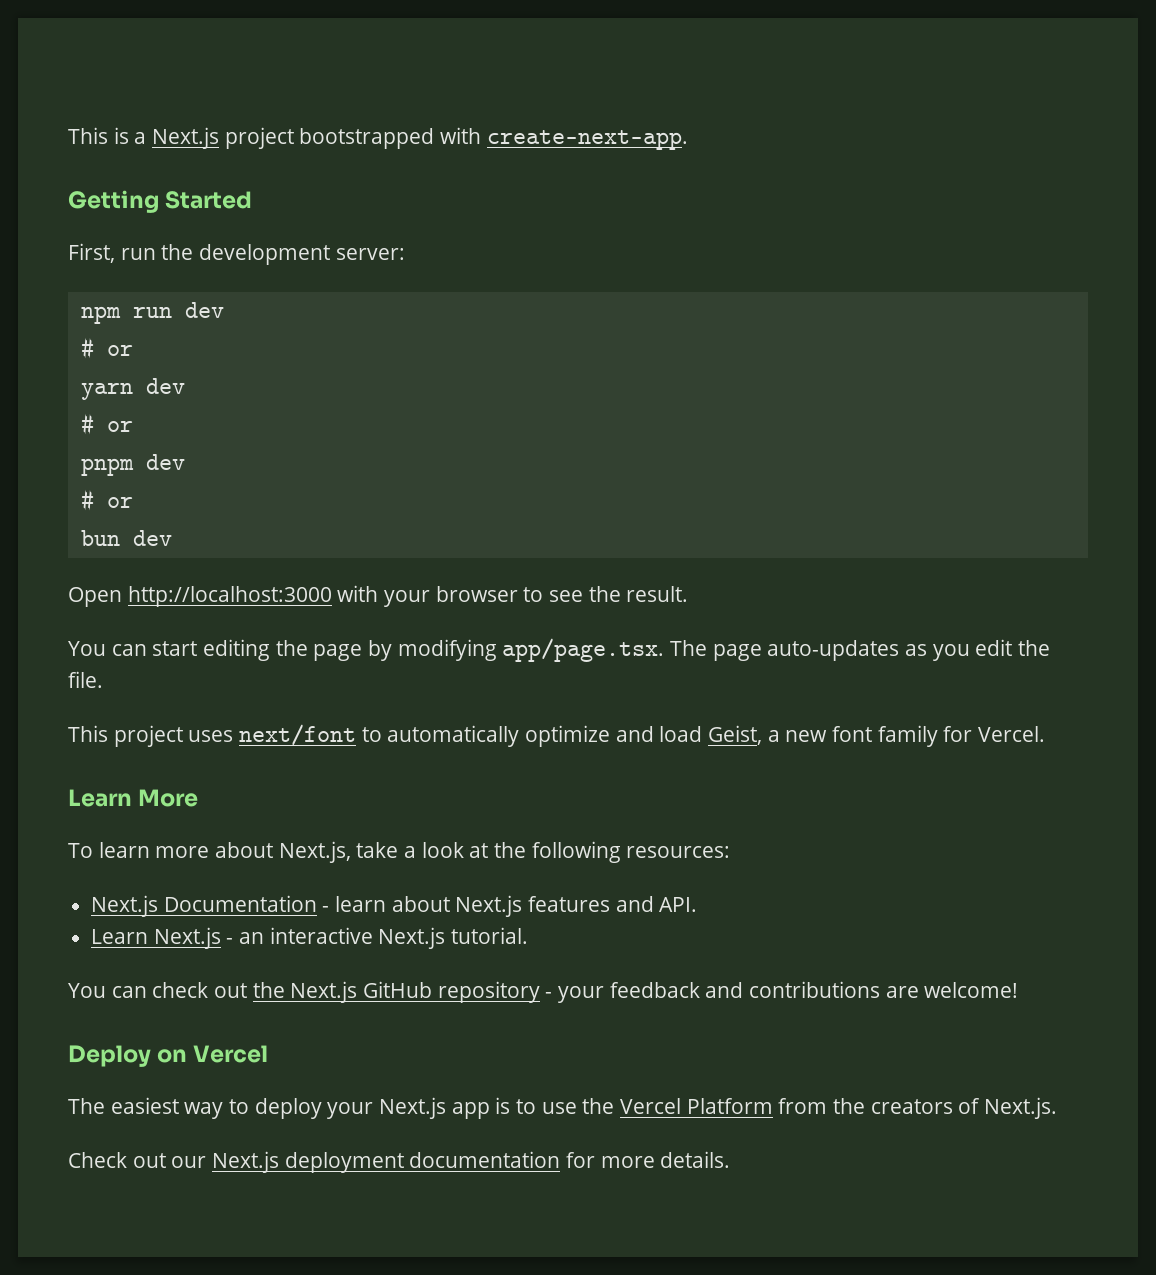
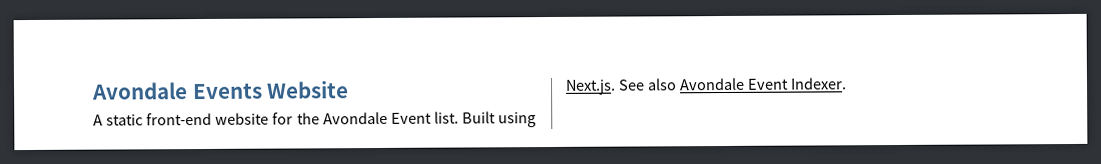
- This is a Next.js project bootstrapped with create-next-app.
- Getting Started
- First, run the development server:
- npm run dev
- # or
- yarn dev
- # or
- pnpm dev
- # or
- bun dev
- Open http://localhost:3000 with your browser to see the result.
- You can start editing the page by modifying app/page.tsx. The page auto-updates as you edit the file.
- This project uses next/font to automatically optimize and load Geist, a new font family for Vercel.
- Learn More
- To learn more about Next.js, take a look at the following resources:
- Next.js Documentation - learn about Next.js features and API.
- Learn Next.js - an interactive Next.js tutorial.
- You can check out the Next.js GitHub repository - your feedback and contributions are welcome!
- Deploy on Vercel
- The easiest way to deploy your Next.js app is to use the Vercel Platform from the creators of Next.js.
- Check out our Next.js deployment documentation for more details.
+ Avondale Events Website
+ A static front-end website for the Avondale Event list. Built using Next.js. See also Avondale Event Indexer.

